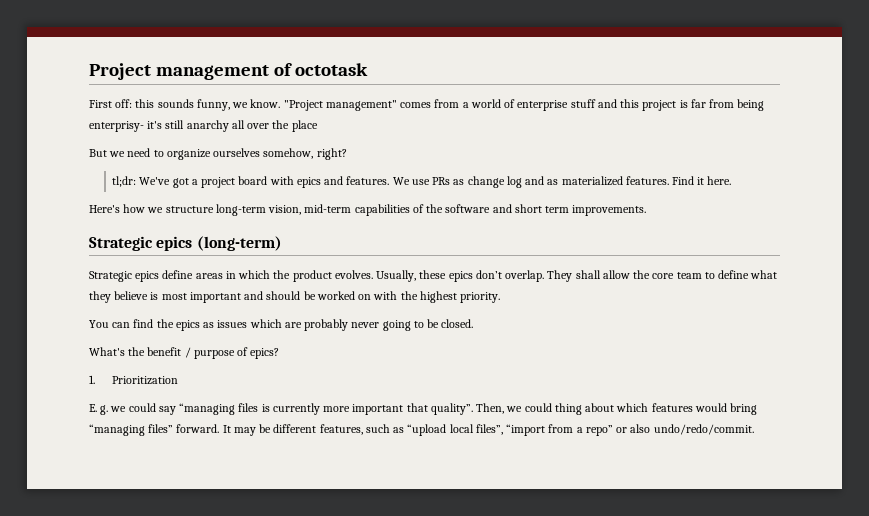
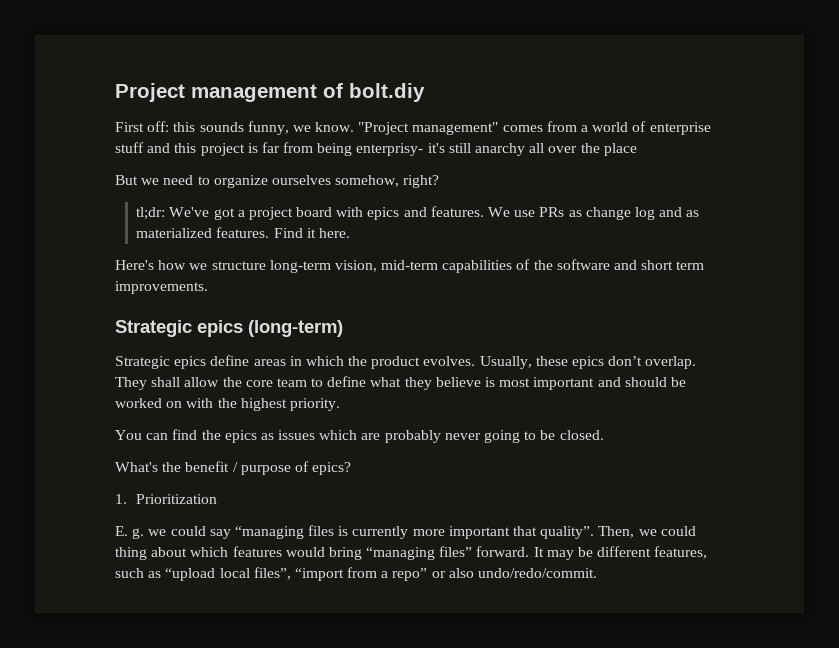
- Project management of octotask
+ Project management of bolt.diy

